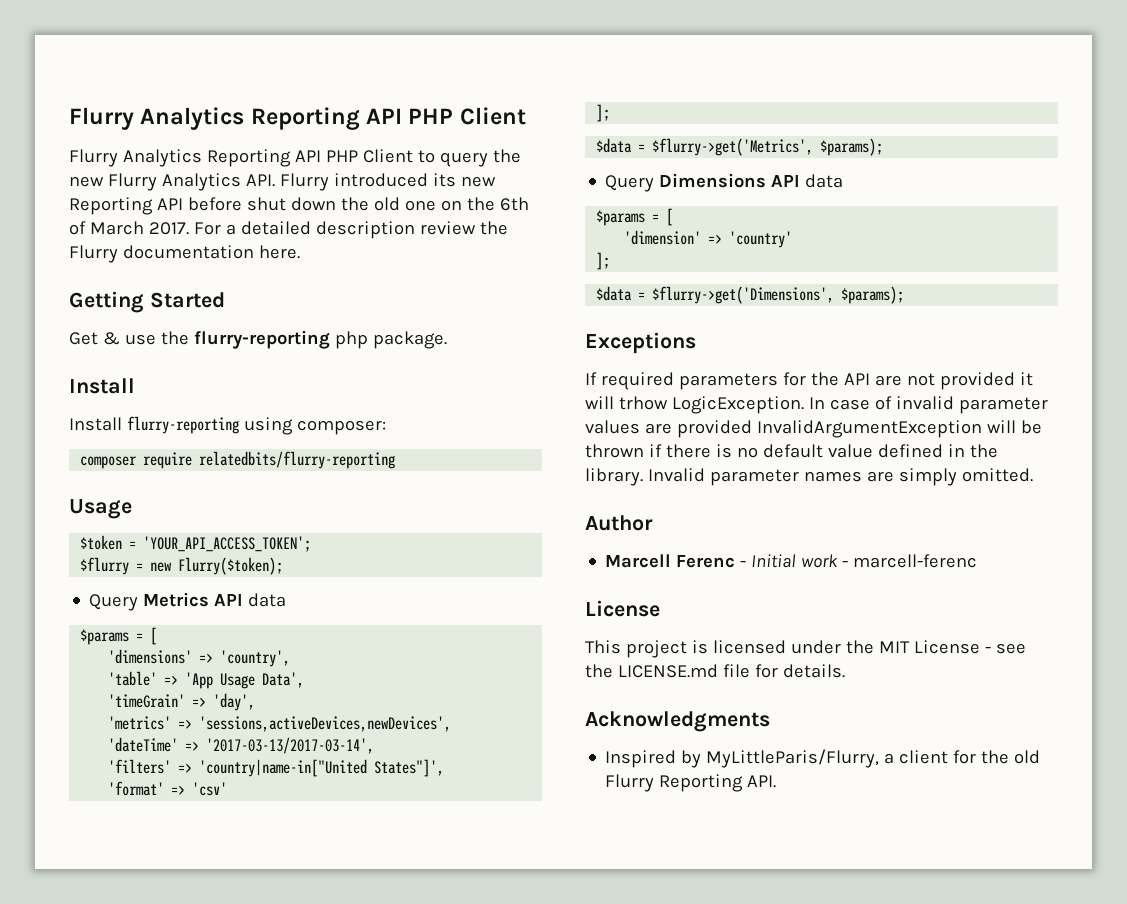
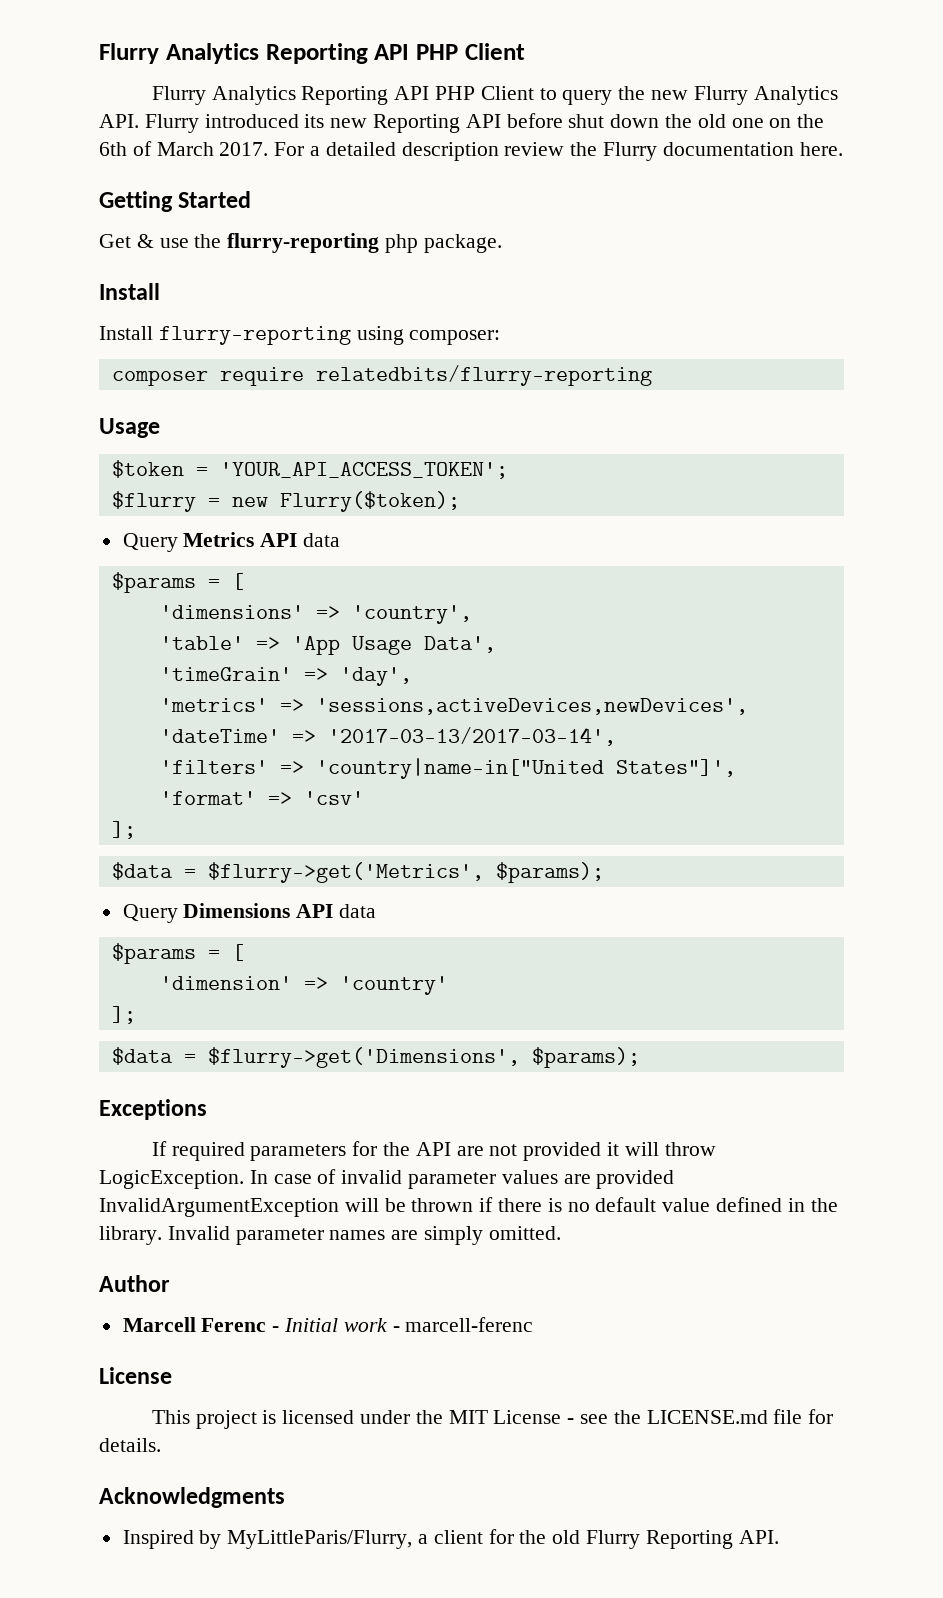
- If required parameters for the API are not provided it will trhow LogicException.
+ If required parameters for the API are not provided it will throw LogicException.

